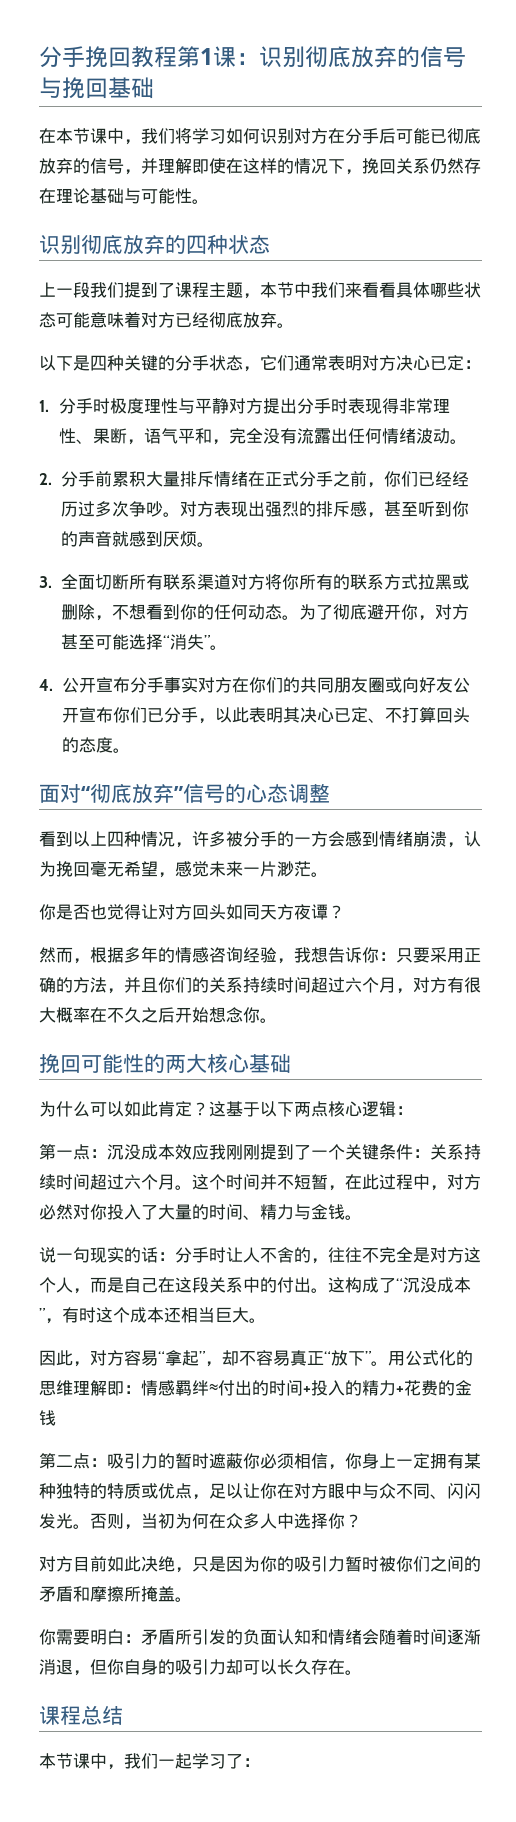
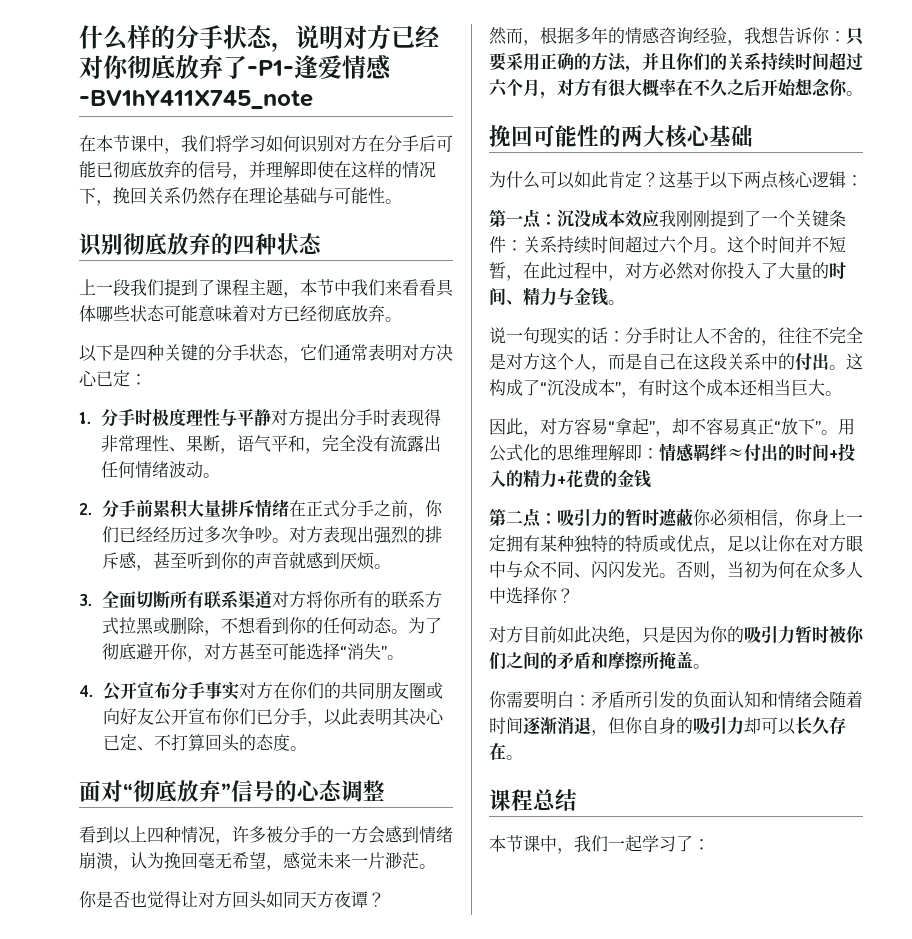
- 分手挽回教程第1课：识别彻底放弃的信号与挽回基础
+ 什么样的分手状态，说明对方已经对你彻底放弃了-P1-逢爱情感-BV1hY411X745_note

